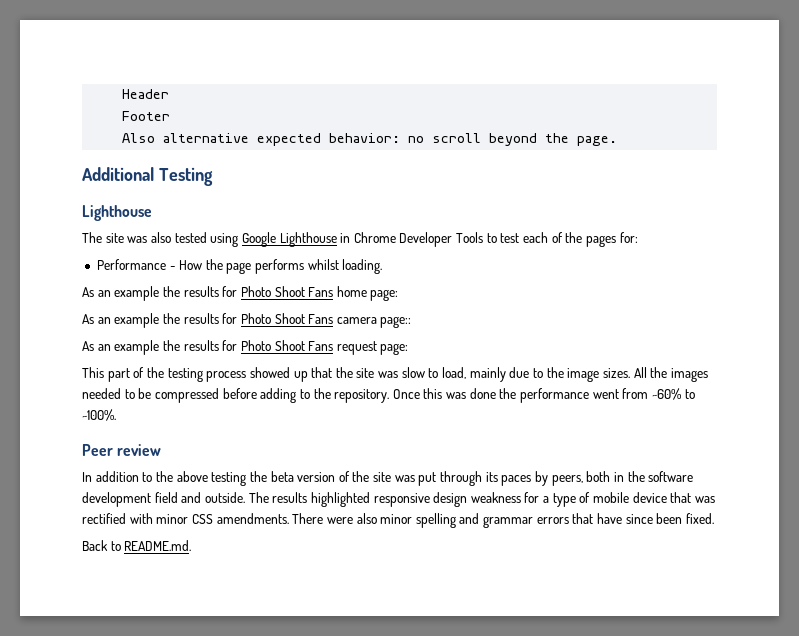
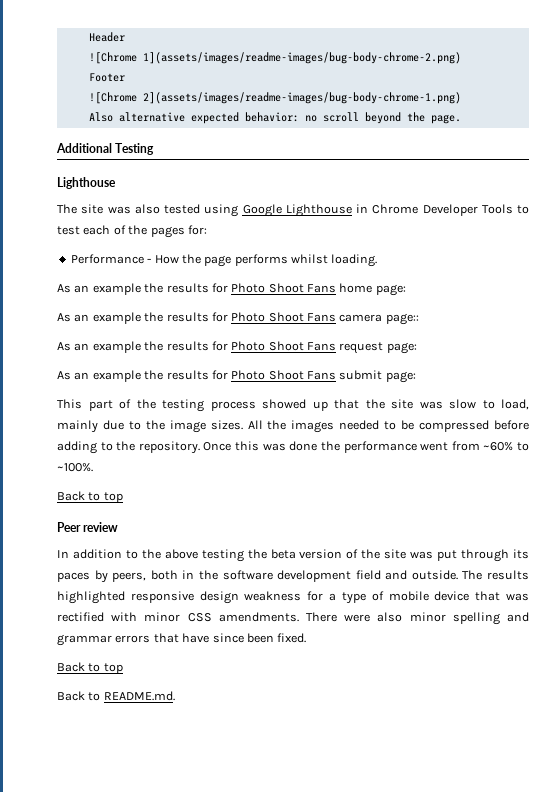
+ ![Chrome 1](assets/images/readme-images/bug-body-chrome-2.png)
+ ![Chrome 2](assets/images/readme-images/bug-body-chrome-1.png)
+ As an example the results for Photo Shoot Fans submit page:
  Once this was done the performance went from ~60% to ~100%.
+ Back to top
  There were also minor spelling and grammar errors that have since been fixed.
+ Back to top

